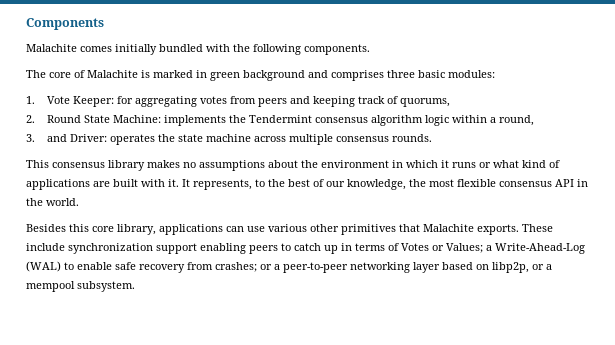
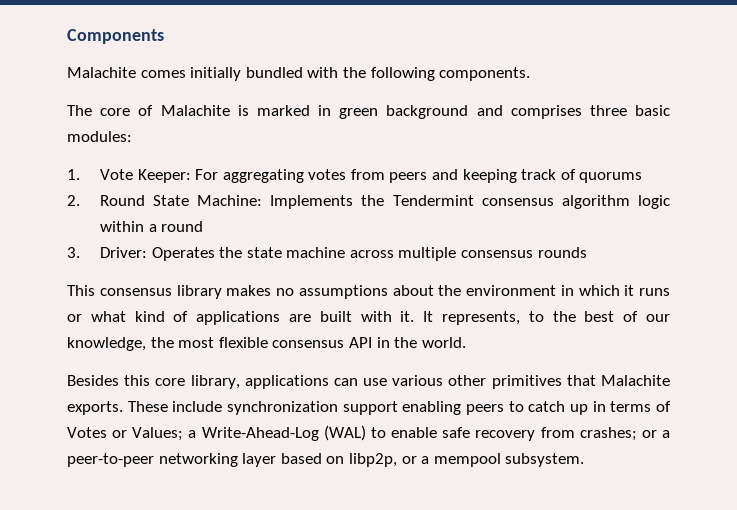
- 1. Vote Keeper: for aggregating votes from peers and keeping track of quorums,
+ 1. Vote Keeper: For aggregating votes from peers and keeping track of quorums
- 2. Round State Machine: implements the Tendermint consensus algorithm logic within a round,
+ 2. Round State Machine: Implements the Tendermint consensus algorithm logic within a round
- 3. and Driver: operates the state machine across multiple consensus rounds.
+ 3. Driver: Operates the state machine across multiple consensus rounds

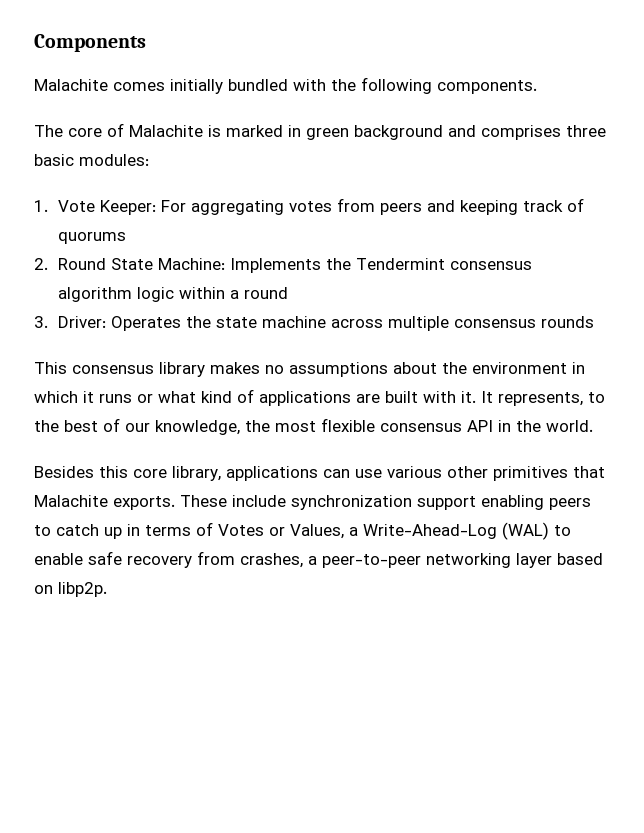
- These include synchronization support enabling peers to catch up in terms of Votes or Values; a Write-Ahead-Log (WAL) to enable safe recovery from crashes; or a peer-to-peer networking layer based on libp2p, or a mempool subsystem.
+ These include synchronization support enabling peers to catch up in terms of Votes or Values, a Write-Ahead-Log (WAL) to enable safe recovery from crashes, a peer-to-peer networking layer based on libp2p.

